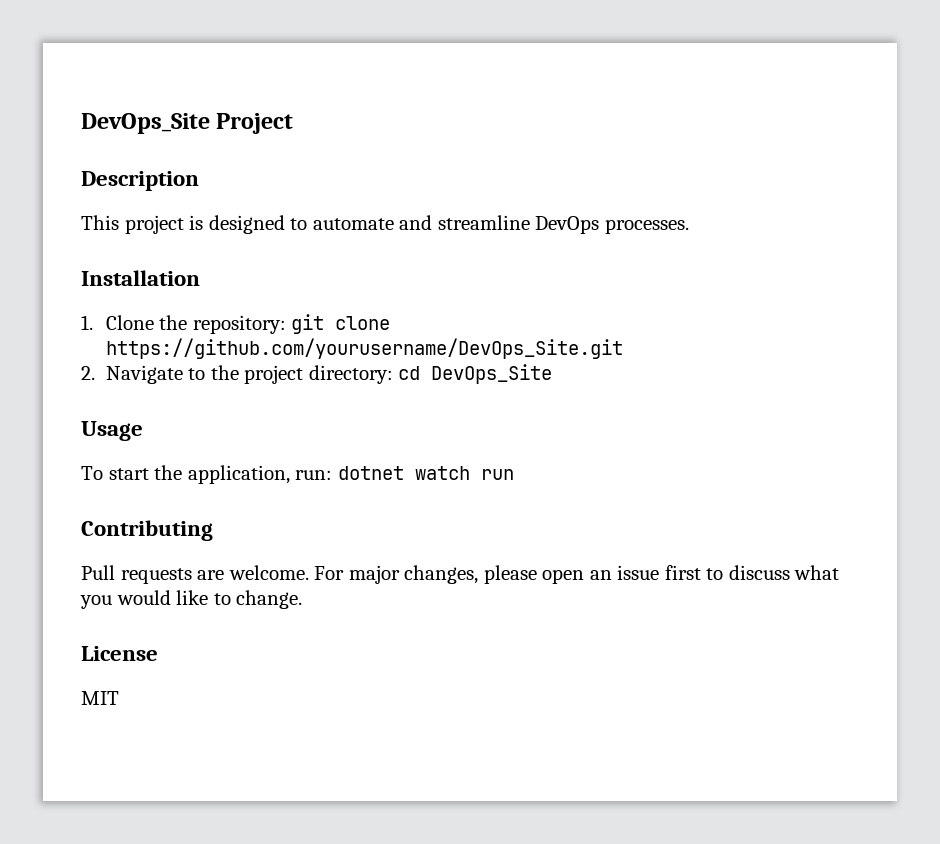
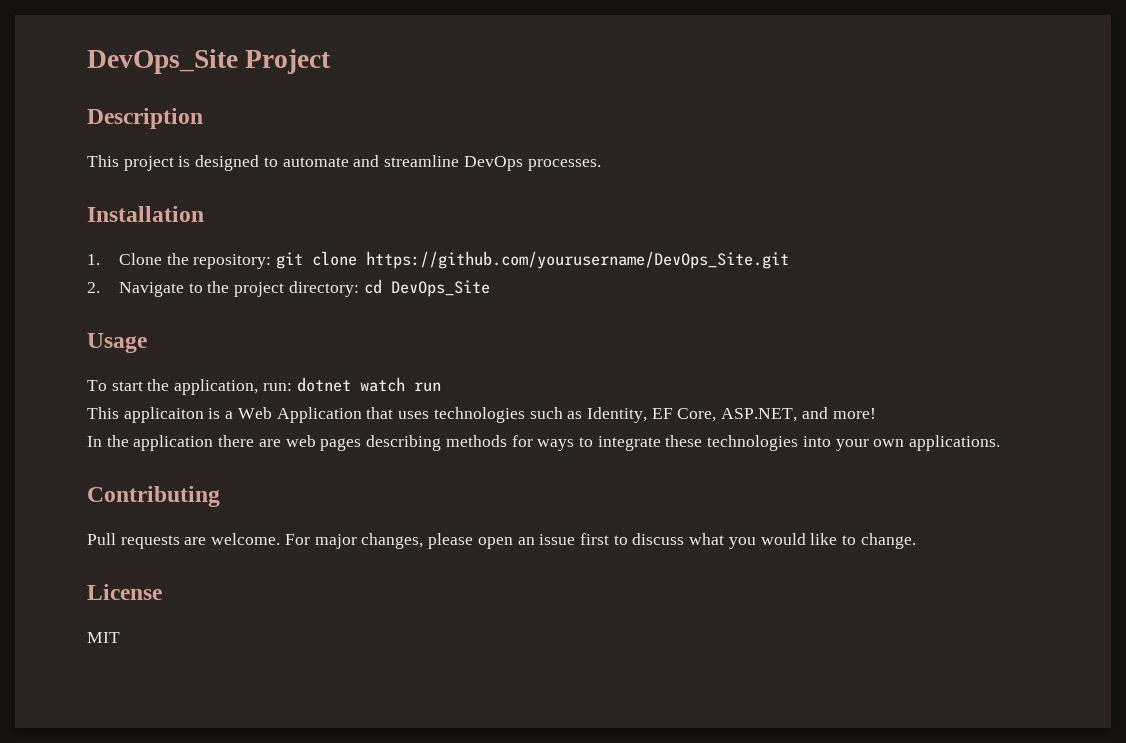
+ This applicaiton is a Web Application that uses technologies such as Identity, EF Core, ASP.NET, and more!
+ In the application there are web pages describing methods for ways to integrate these technologies into your own applications.

